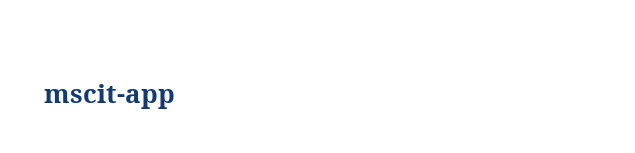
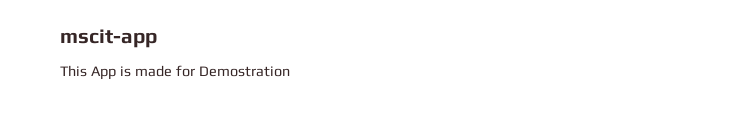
+ This App is made for Demostration

